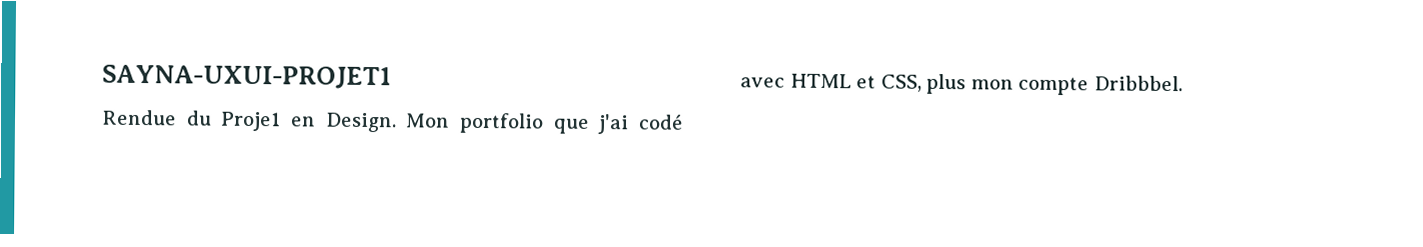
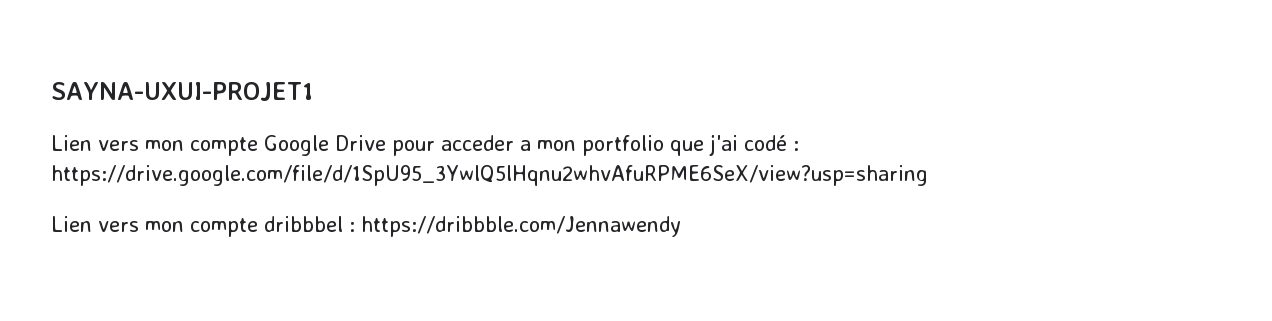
- Rendue du Proje1 en Design. Mon portfolio que j'ai codé avec HTML et CSS, plus mon compte Dribbbel.
+ Lien vers mon compte Google Drive pour acceder a mon portfolio que j'ai codé : https://drive.google.com/file/d/1SpU95_3YwlQ5lHqnu2whvAfuRPME6SeX/view?usp=sharing
+ Lien vers mon compte dribbbel : https://dribbble.com/Jennawendy

